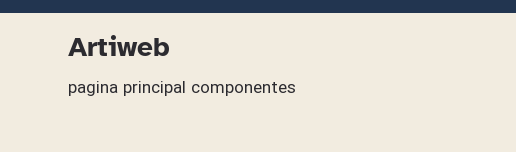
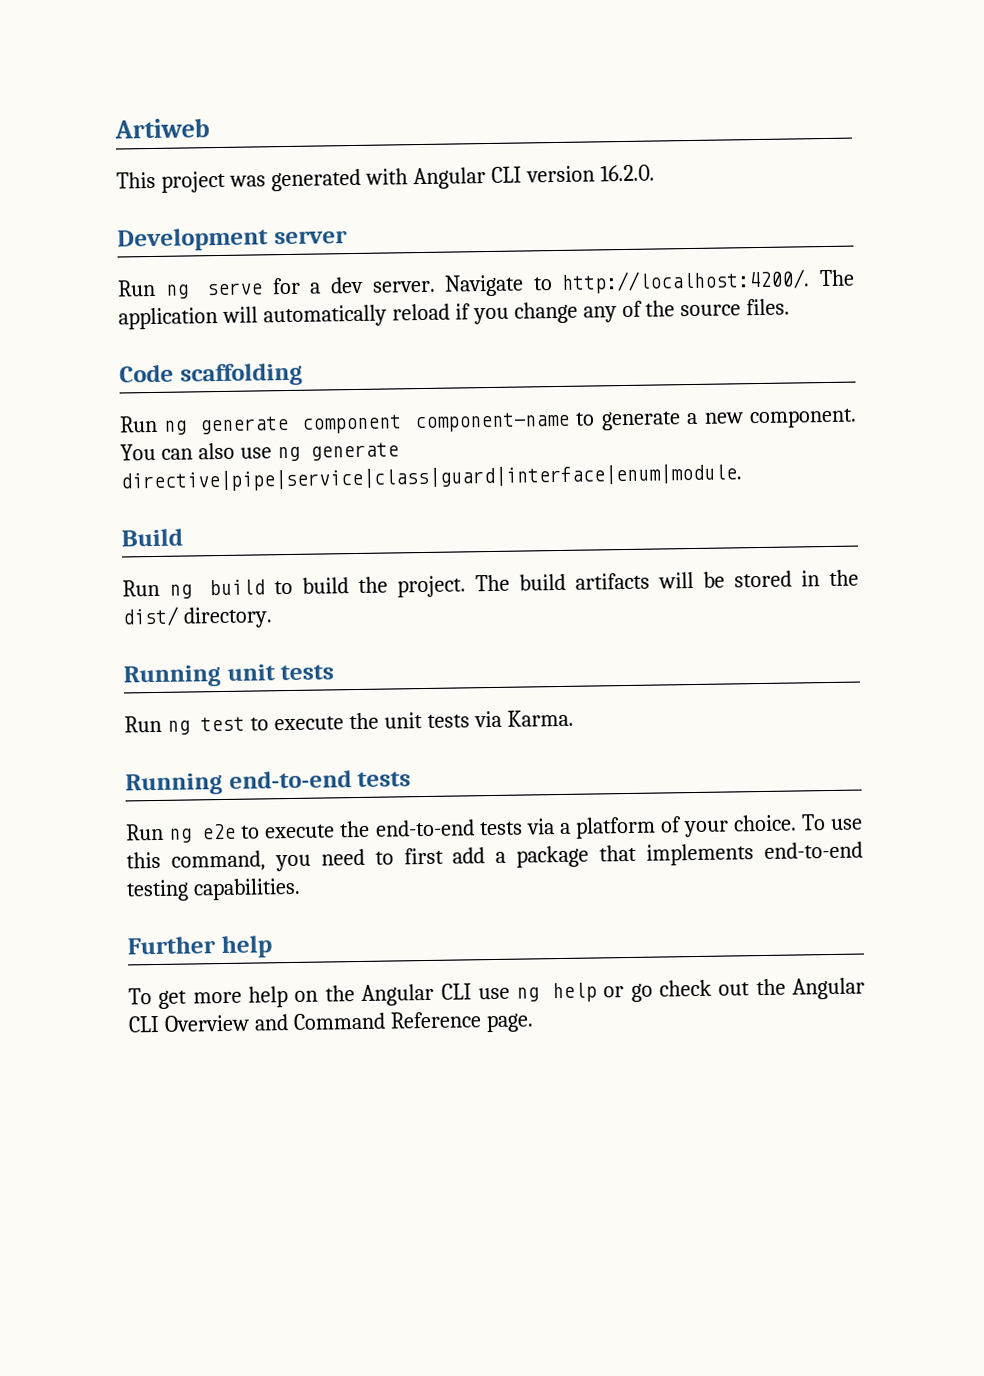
- pagina principal componentes
+ This project was generated with Angular CLI version 16.2.0.
+ Development server
+ Run ng serve for a dev server. Navigate to http://localhost:4200/. The application will automatically reload if you change any of the source files.
+ Code scaffolding
+ Run ng generate component component-name to generate a new component. You can also use ng generate directive|pipe|service|class|guard|interface|enum|module.
+ Build
+ Run ng build to build the project. The build artifacts will be stored in the dist/ directory.
+ Running unit tests
+ Run ng test to execute the unit tests via Karma.
+ Running end-to-end tests
+ Run ng e2e to execute the end-to-end tests via a platform of your choice. To use this command, you need to first add a package that implements end-to-end testing capabilities.
+ Further help
+ To get more help on the Angular CLI use ng help or go check out the Angular CLI Overview and Command Reference page.

